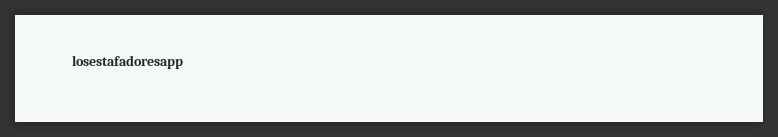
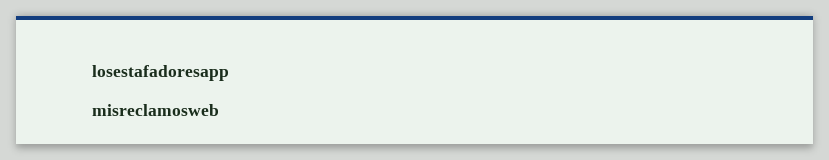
+ misreclamosweb

